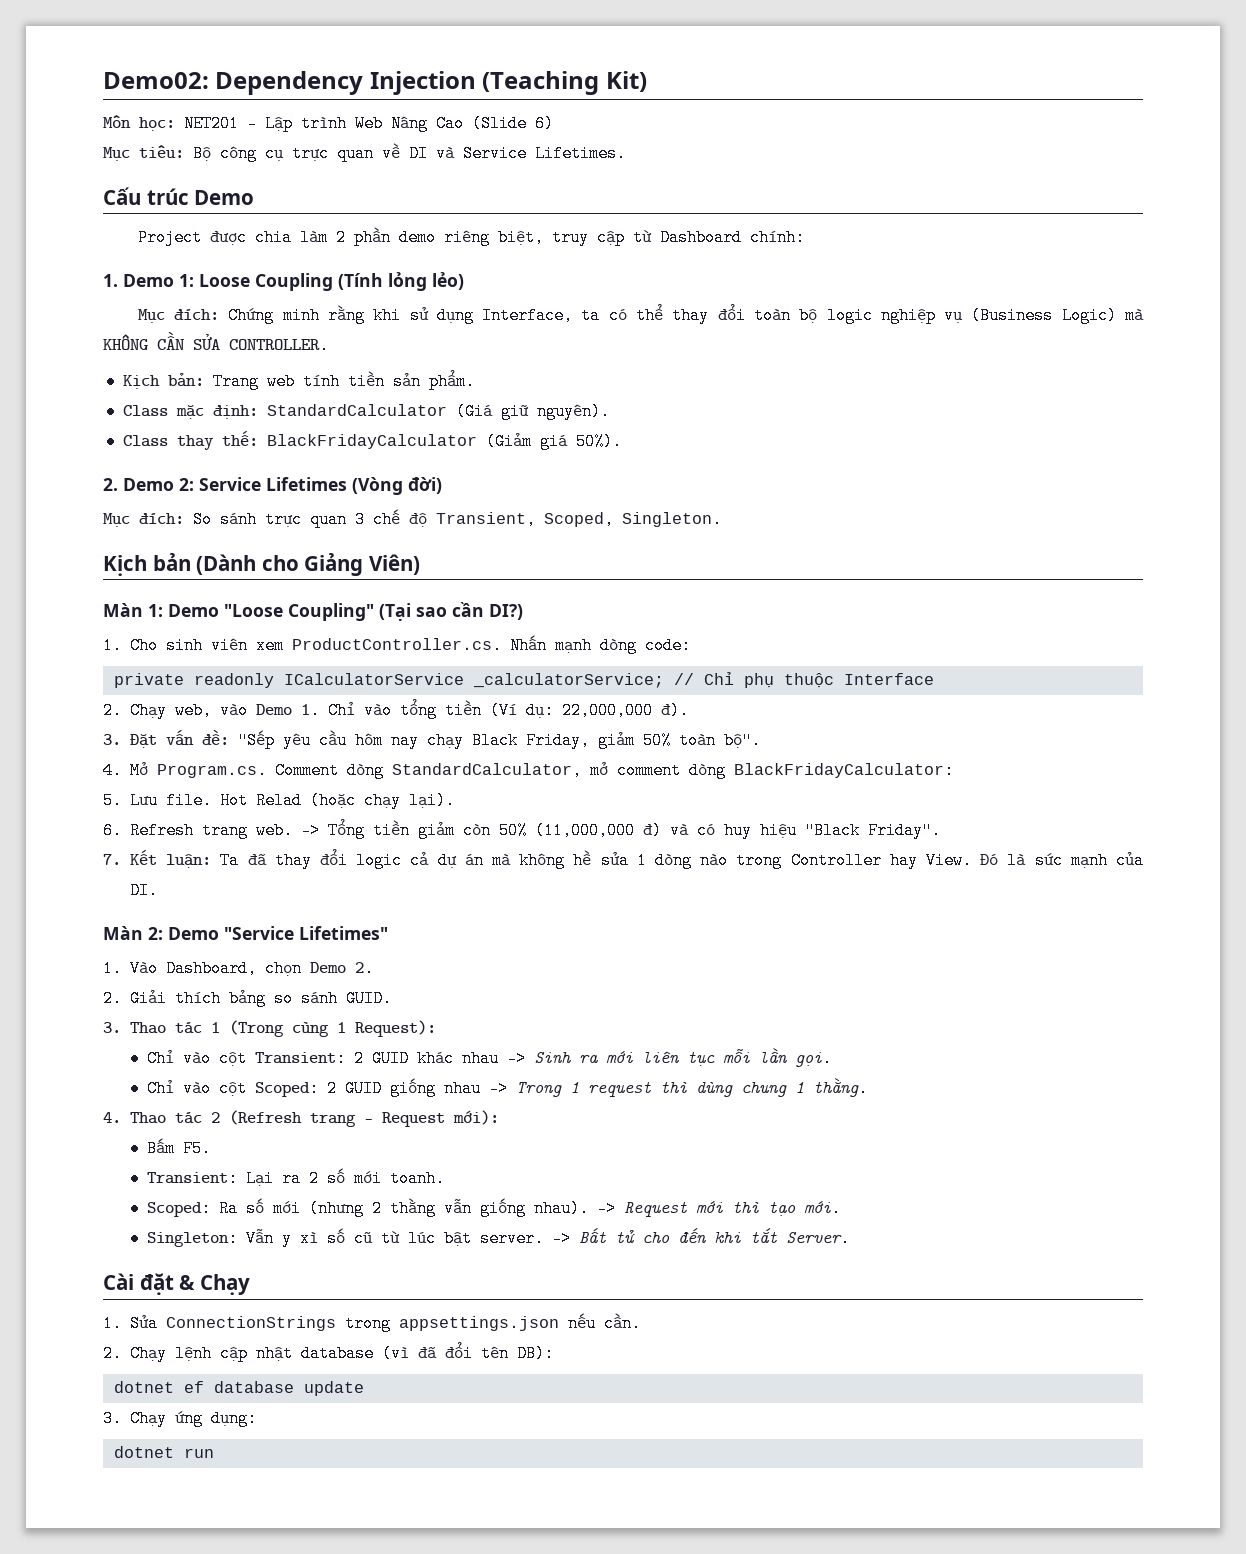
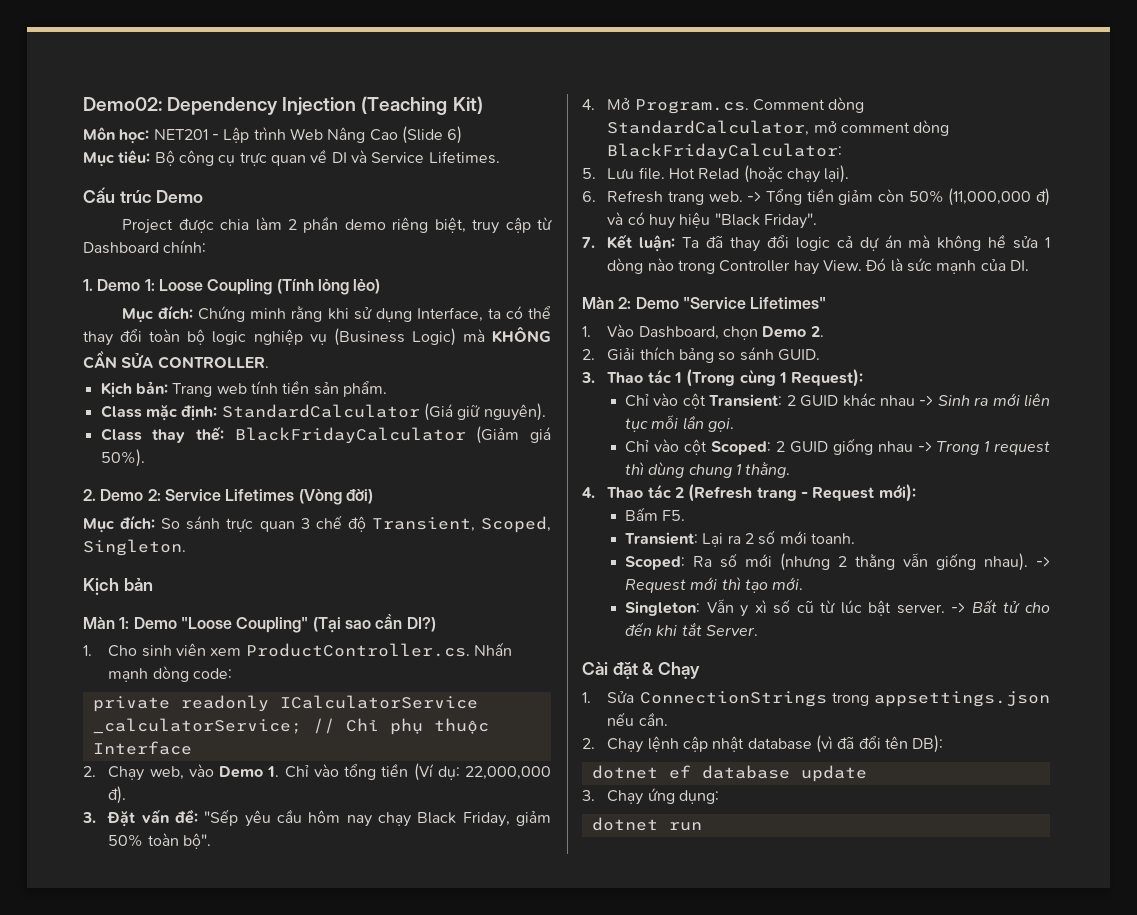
- Kịch bản (Dành cho Giảng Viên)
+ Kịch bản

